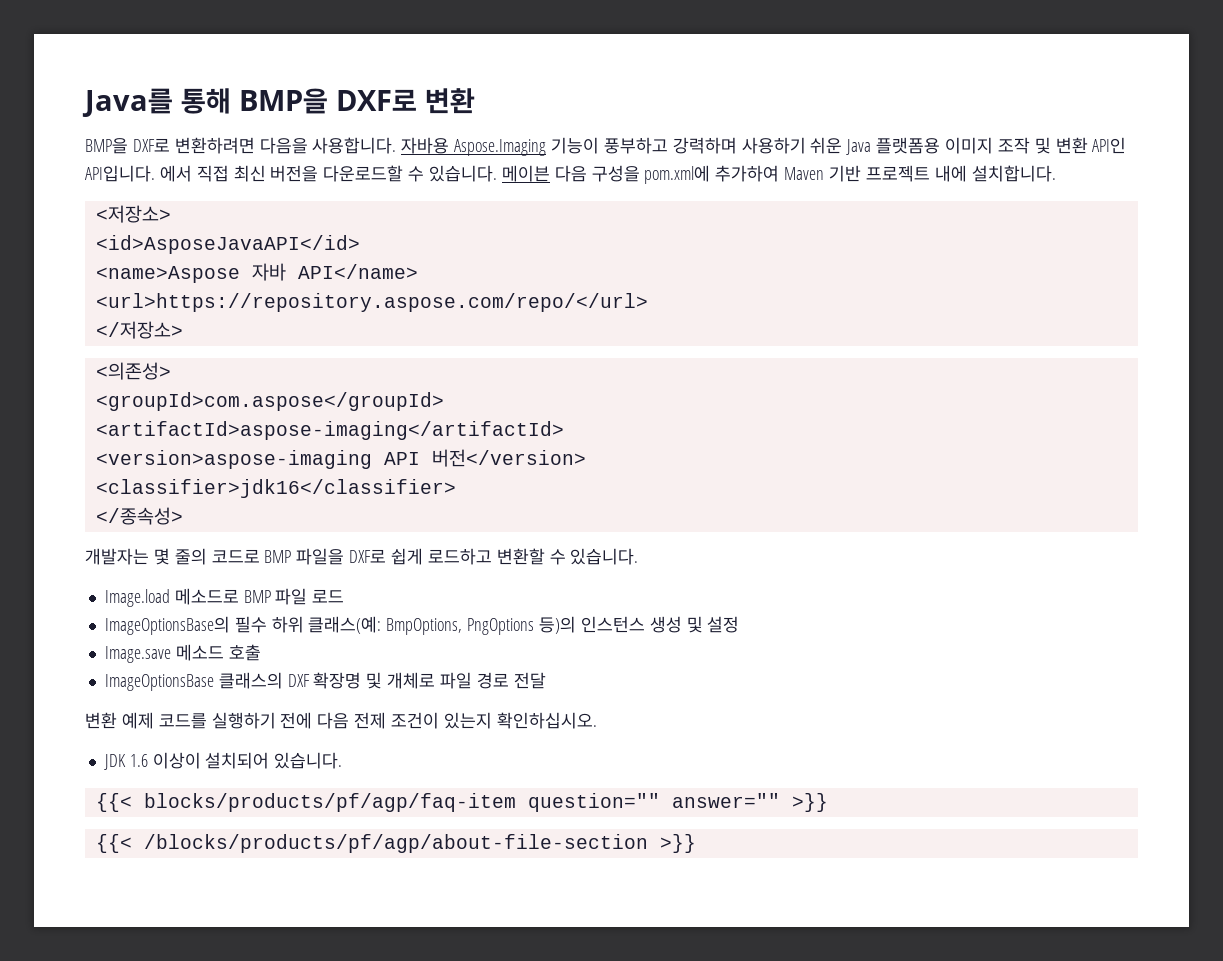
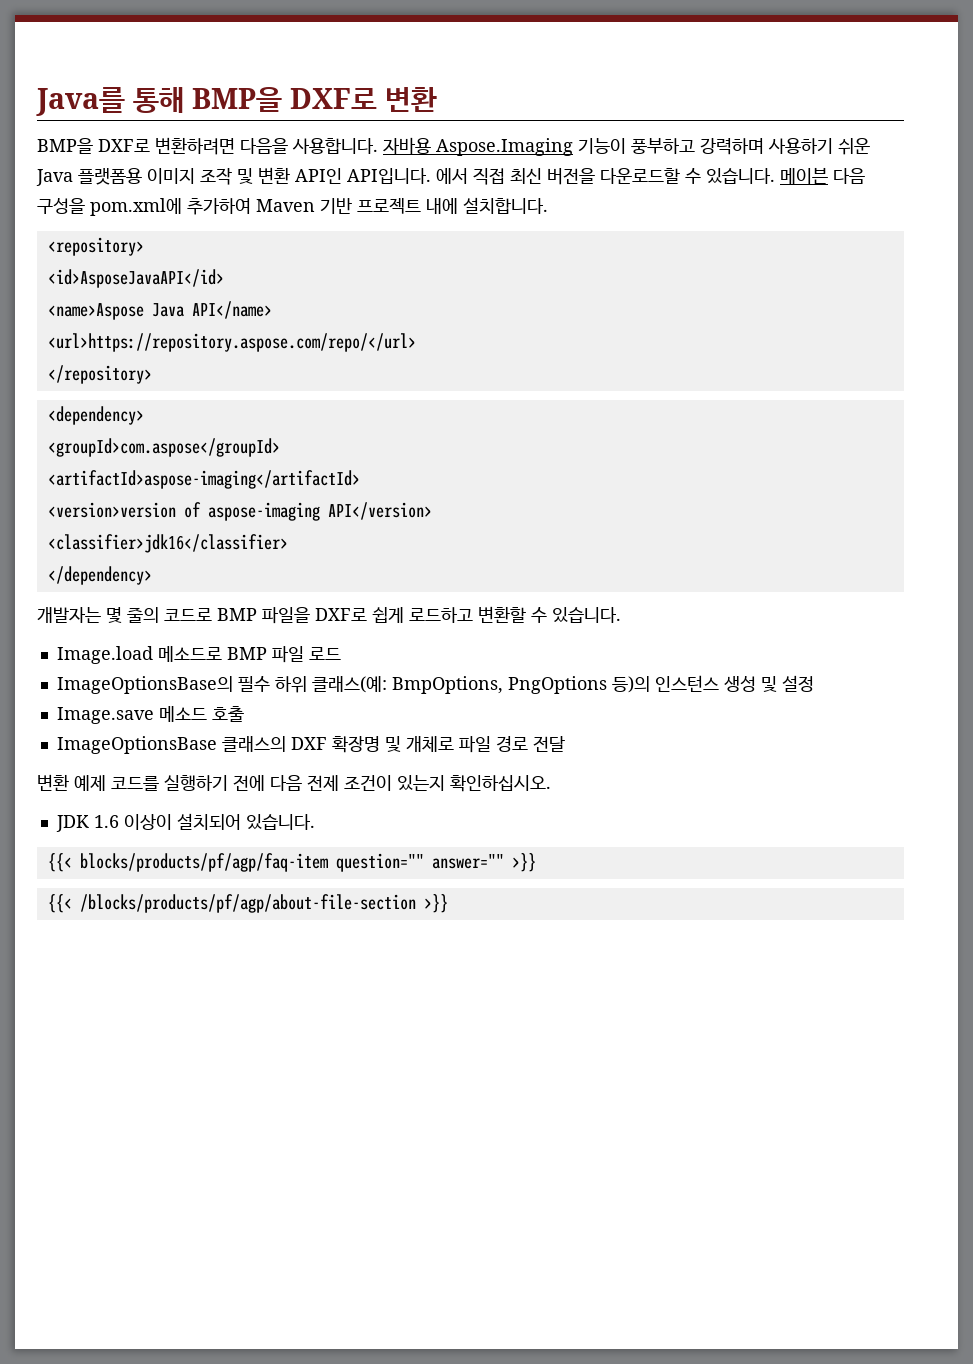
- <저장소>
+ <repository>
- <name>Aspose 자바 API</name>
+ <name>Aspose Java API</name>
- </저장소>
- <의존성>
+ </repository>
+ <dependency>
- <version>aspose-imaging API 버전</version>
+ <version>version of aspose-imaging API</version>
- </종속성>
+ </dependency>

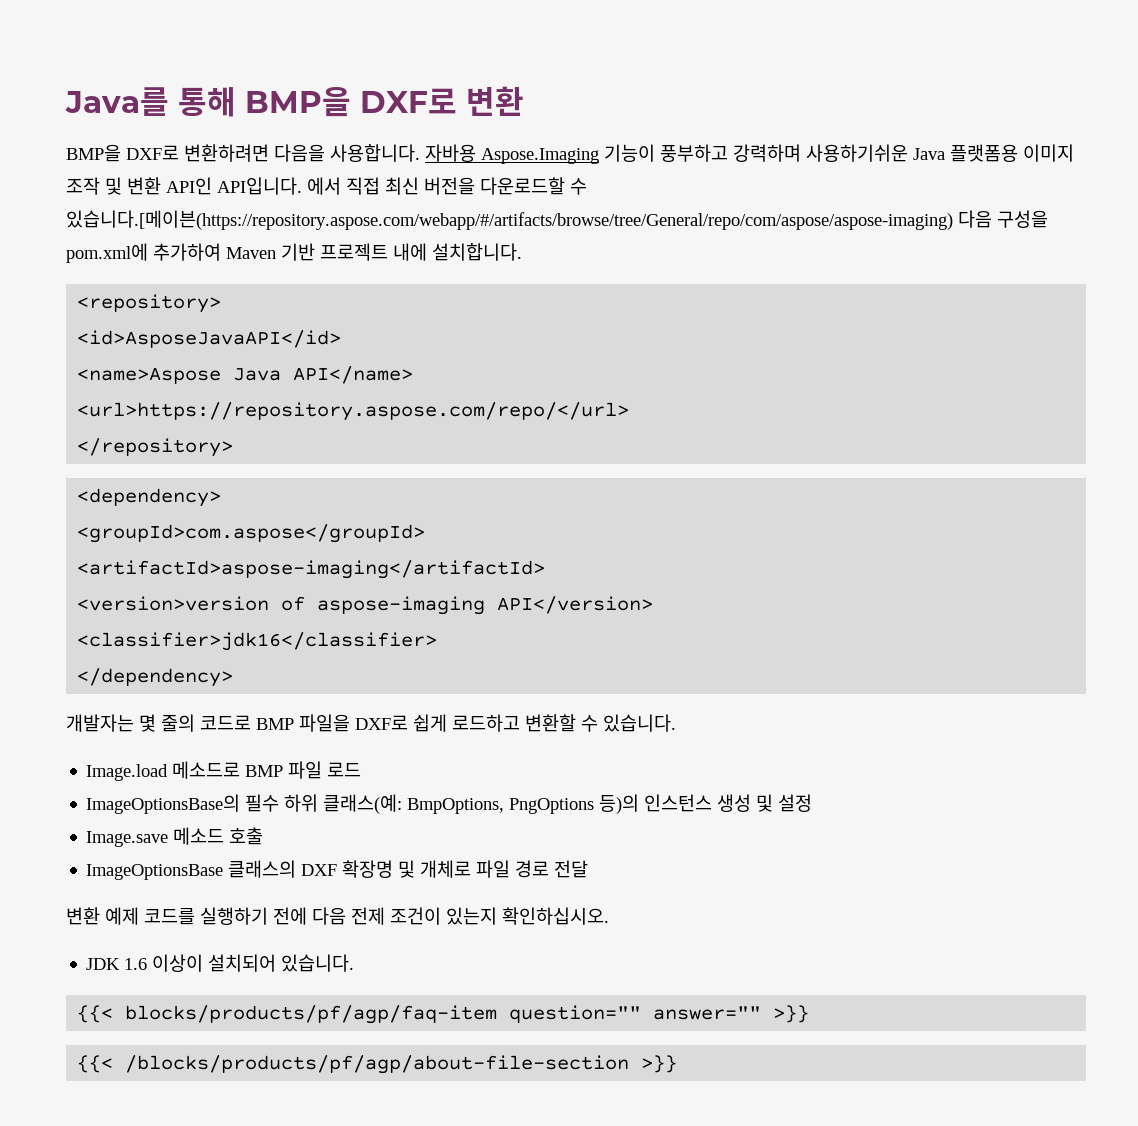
- 자바용 Aspose.Imaging 기능이 풍부하고 강력하며 사용하기 쉬운 Java 플랫폼용 이미지 조작 및 변환 API인 API입니다.
+ 자바용 Aspose.Imaging 기능이 풍부하고 강력하며 사용하기쉬운 Java 플랫폼용 이미지 조작 및 변환 API인 API입니다.
- 에서 직접 최신 버전을 다운로드할 수 있습니다. 메이븐 다음 구성을 pom.xml에 추가하여 Maven 기반 프로젝트 내에 설치합니다.
+ 에서 직접 최신 버전을 다운로드할 수 있습니다.[메이븐(https://repository.aspose.com/webapp/#/artifacts/browse/tree/General/repo/com/aspose/aspose-imaging) 다음 구성을 pom.xml에 추가하여 Maven 기반 프로젝트 내에 설치합니다.

